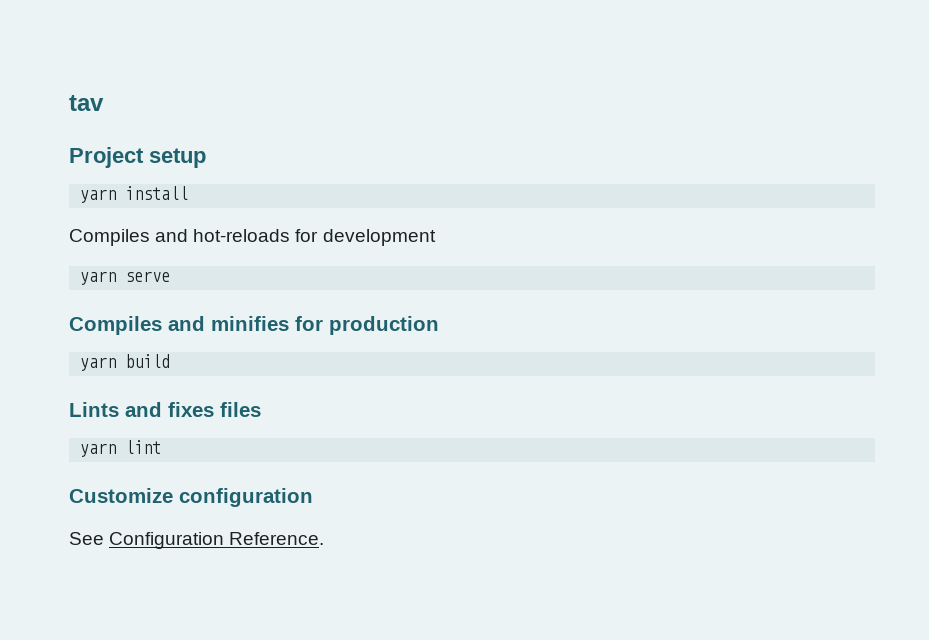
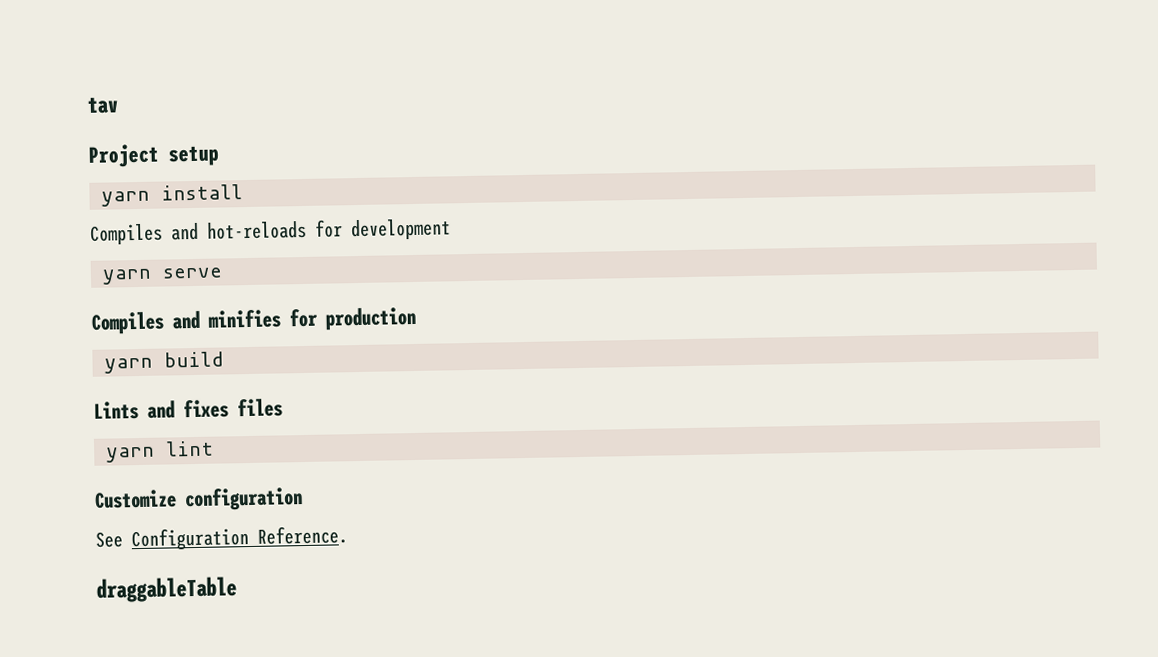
+ draggableTable

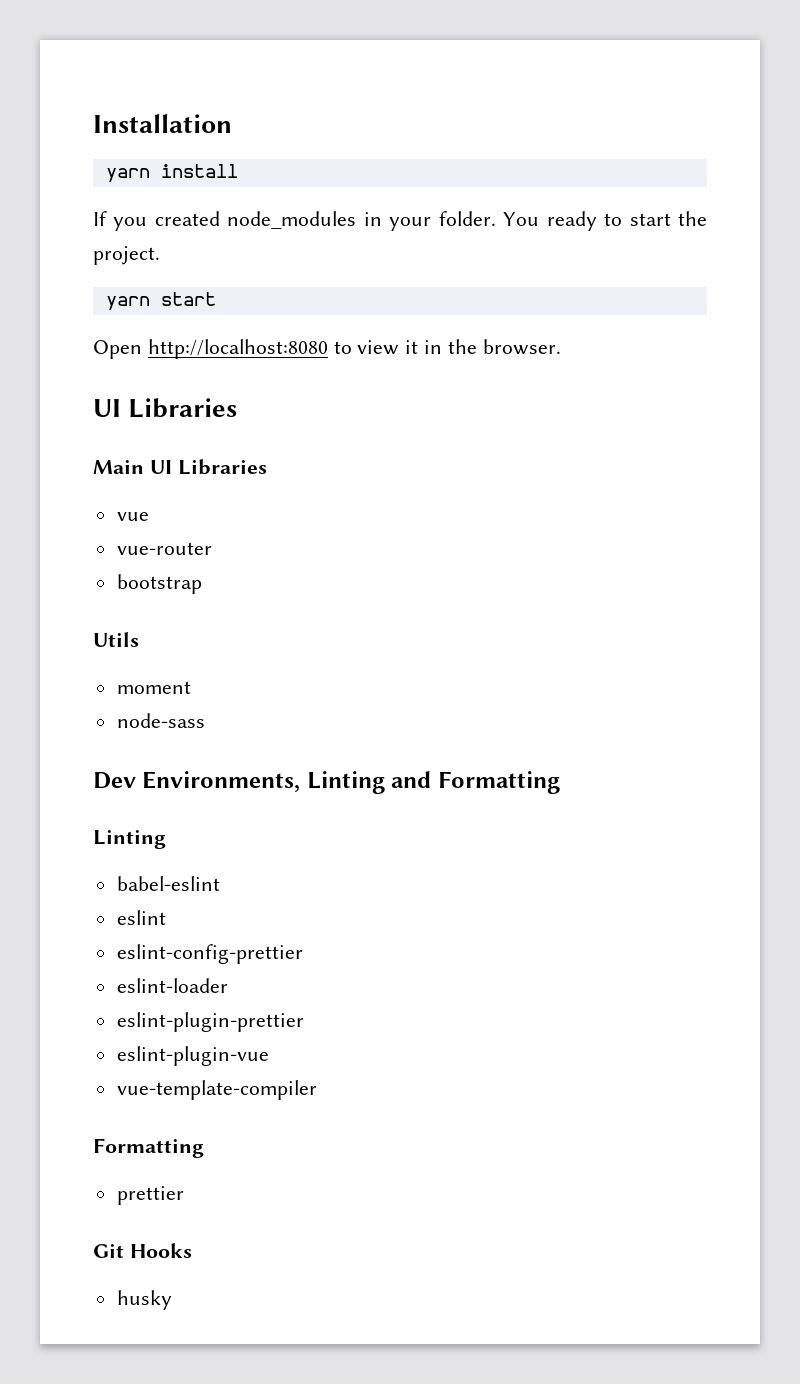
- tav
- Project setup
+ Installation
- Compiles and hot-reloads for development
- yarn serve
- Compiles and minifies for production
- yarn build
- Lints and fixes files
- yarn lint
- Customize configuration
- See Configuration Reference.
- draggableTable
+ If you created node_modules in your folder. You ready to start the project.
+ yarn start
+ Open http://localhost:8080 to view it in the browser.
+ UI Libraries
+ Main UI Libraries
+ vue
+ vue-router
+ bootstrap
+ Utils
+ moment
+ node-sass
+ Dev Environments, Linting and Formatting
+ Linting
+ babel-eslint
+ eslint
+ eslint-config-prettier
+ eslint-loader
+ eslint-plugin-prettier
+ eslint-plugin-vue
+ vue-template-compiler
+ Formatting
+ prettier
+ Git Hooks
+ husky

